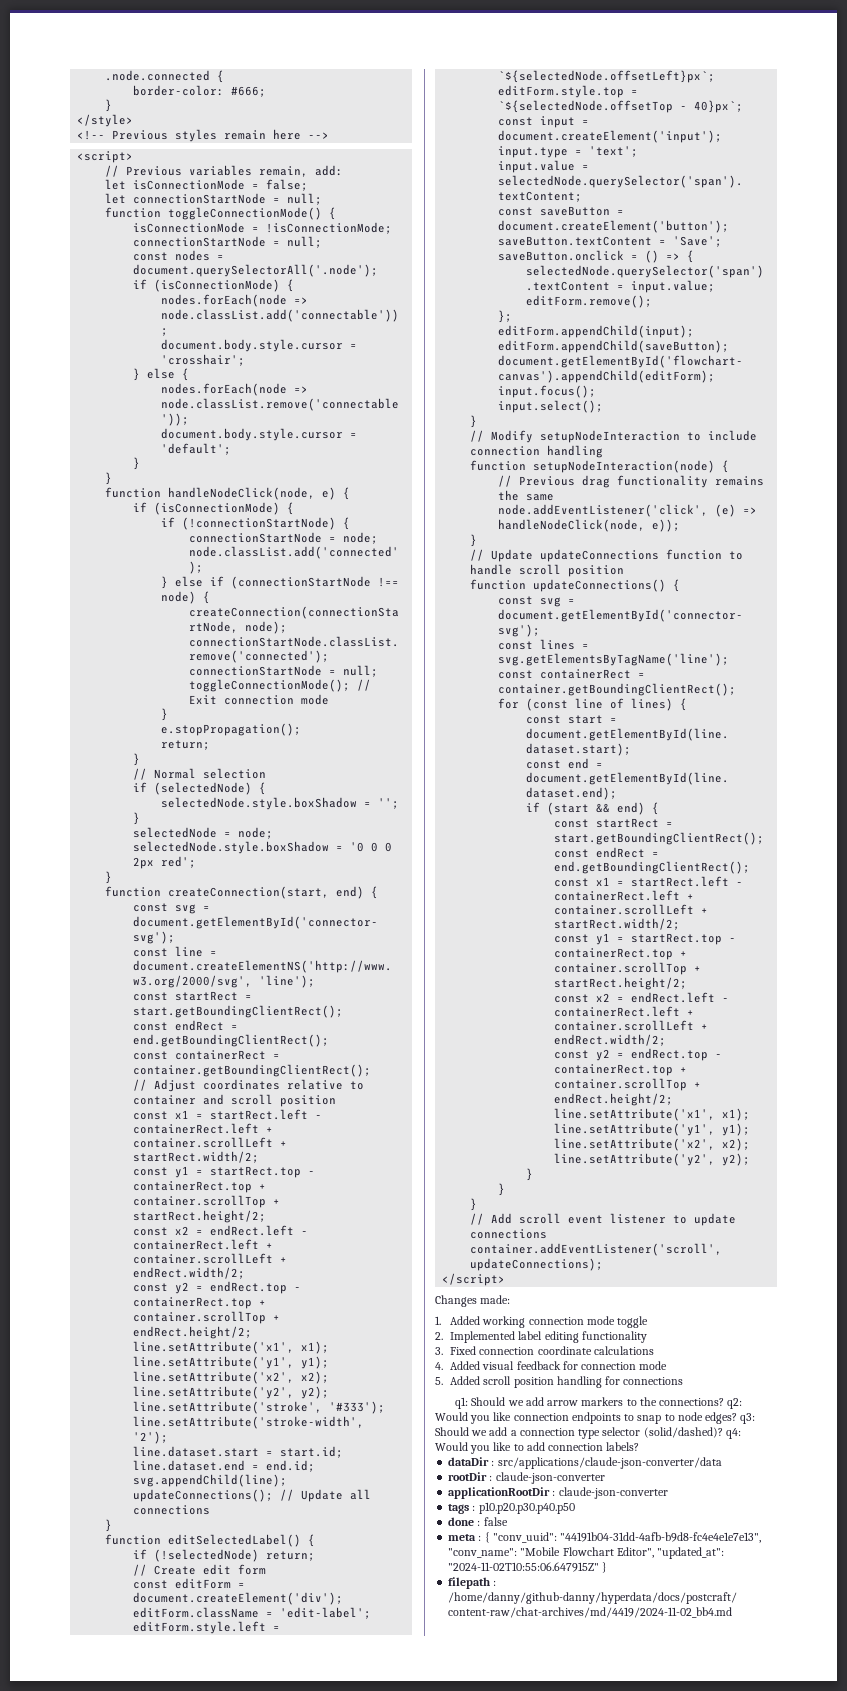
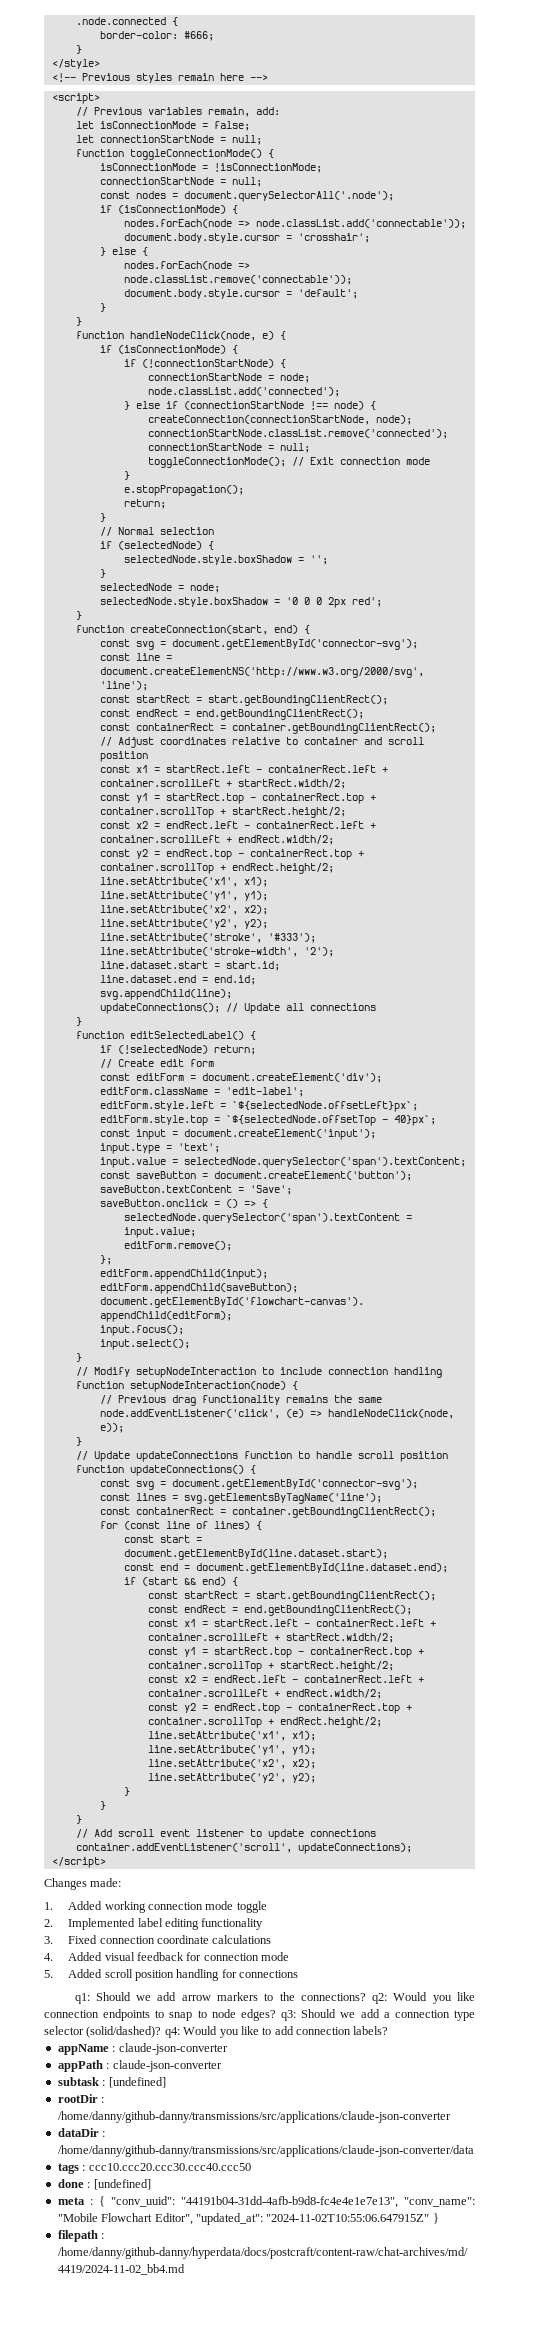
- dataDir : src/applications/claude-json-converter/data
- rootDir : claude-json-converter
- applicationRootDir : claude-json-converter
+ appName : claude-json-converter
+ appPath : claude-json-converter
+ subtask : [undefined]
+ rootDir : /home/danny/github-danny/transmissions/src/applications/claude-json-converter
+ dataDir : /home/danny/github-danny/transmissions/src/applications/claude-json-converter/data
- tags : p10.p20.p30.p40.p50
+ tags : ccc10.ccc20.ccc30.ccc40.ccc50
- done : false
+ done : [undefined]

